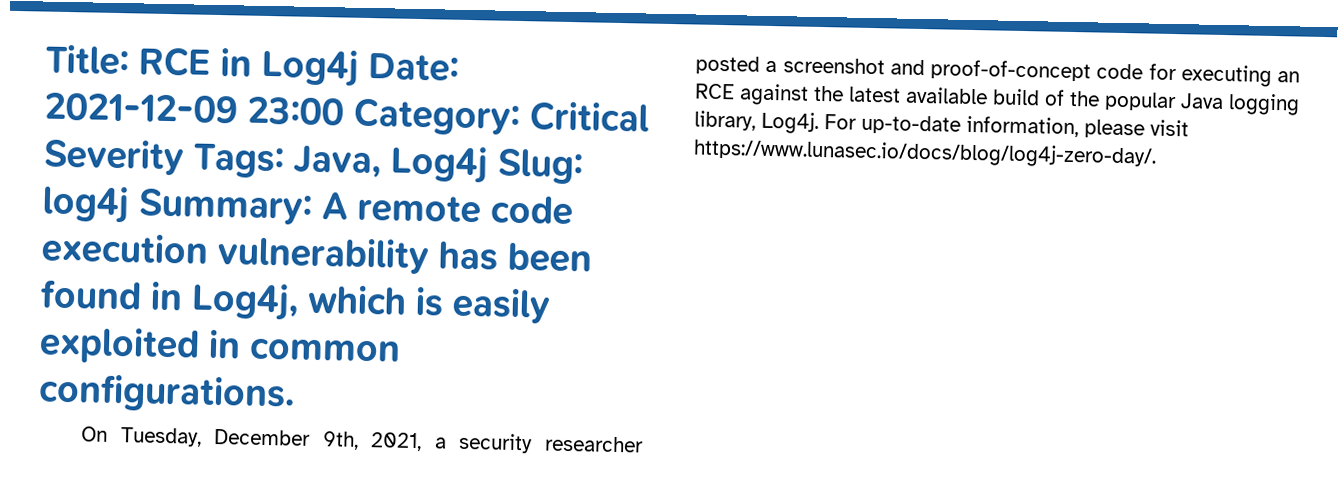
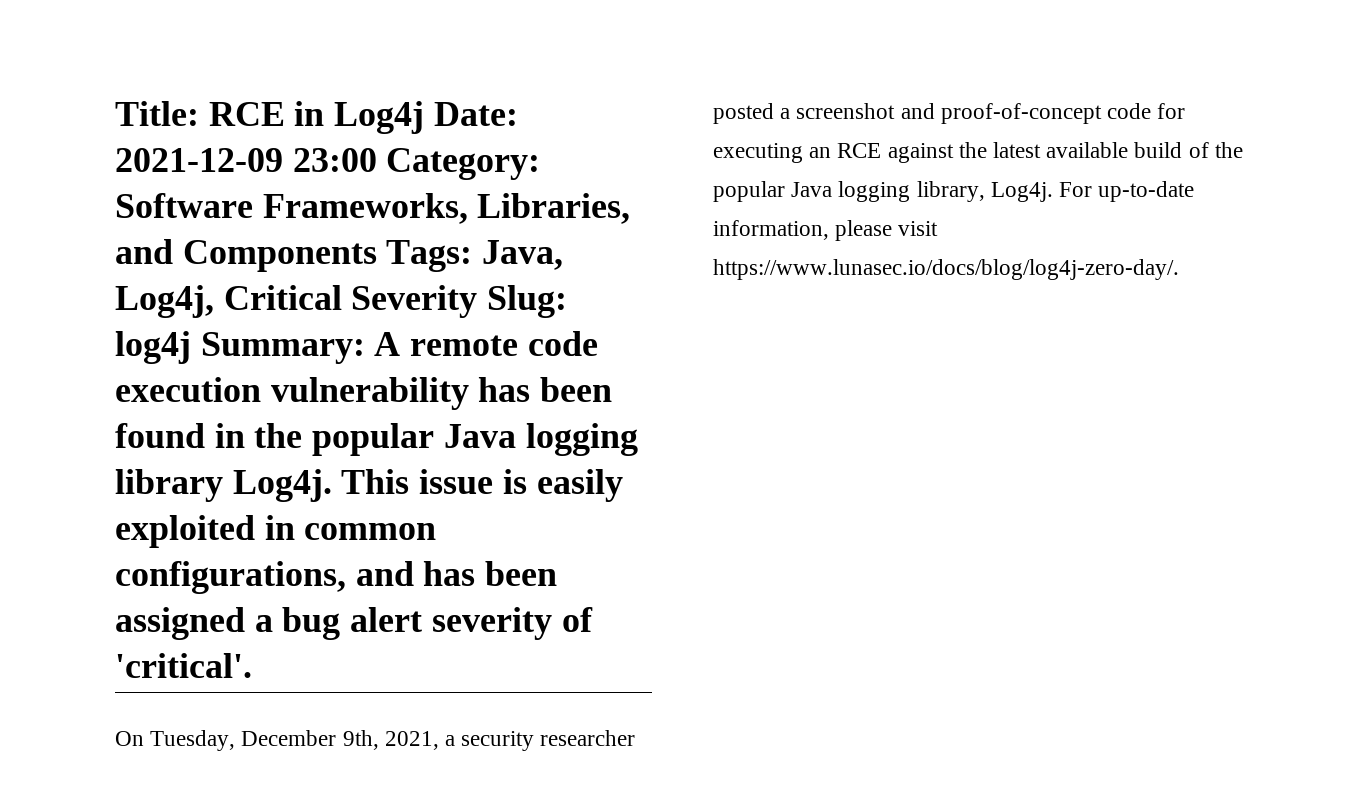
- Title: RCE in Log4j Date: 2021-12-09 23:00 Category: Critical Severity Tags: Java, Log4j Slug: log4j Summary: A remote code execution vulnerability has been found in Log4j, which is easily exploited in common configurations.
+ Title: RCE in Log4j Date: 2021-12-09 23:00 Category: Software Frameworks, Libraries, and Components Tags: Java, Log4j, Critical Severity Slug: log4j Summary: A remote code execution vulnerability has been found in the popular Java logging library Log4j. This issue is easily exploited in common configurations, and has been assigned a bug alert severity of 'critical'.

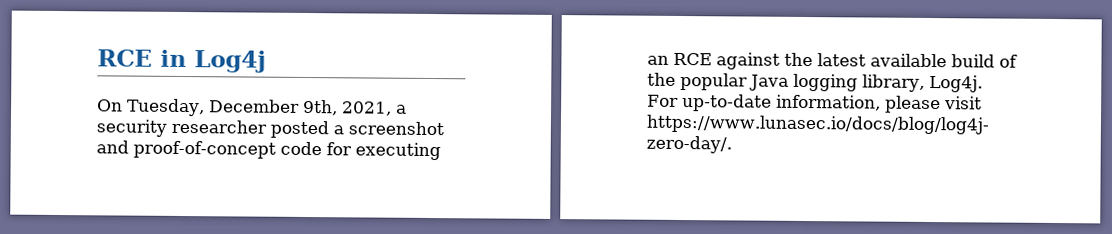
- Title: RCE in Log4j Date: 2021-12-09 23:00 Category: Software Frameworks, Libraries, and Components Tags: Java, Log4j, Critical Severity Slug: log4j Summary: A remote code execution vulnerability has been found in the popular Java logging library Log4j. This issue is easily exploited in common configurations, and has been assigned a bug alert severity of 'critical'.
+ RCE in Log4j

